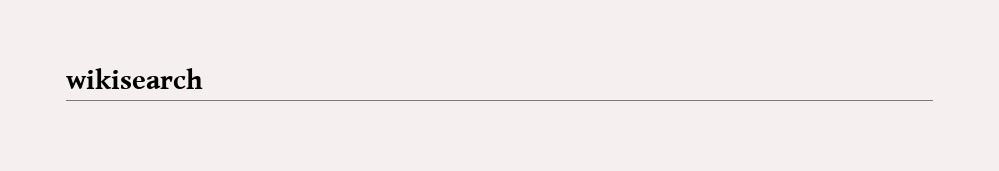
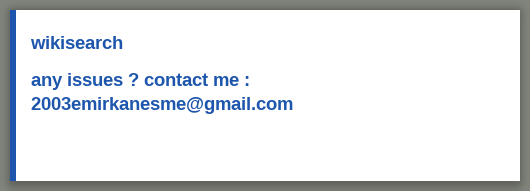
+ any issues ? contact me : 2003emirkanesme@gmail.com

